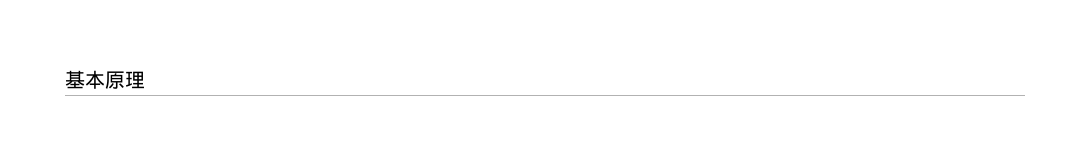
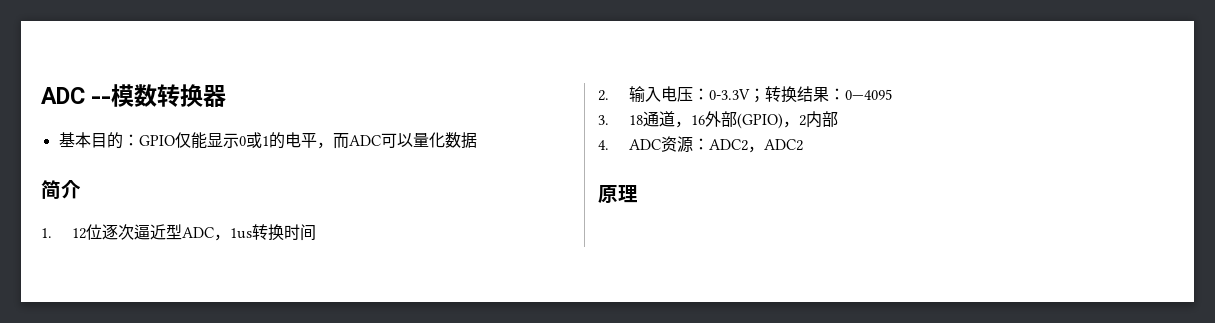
- 基本原理
+ ADC --模数转换器
+ 基本目的：GPIO仅能显示0或1的电平，而ADC可以量化数据
+ 简介
+ 1. 12位逐次逼近型ADC，1us转换时间
+ 2.输入电压：0-3.3V；转换结果：0—4095
+ 3. 18通道，16外部(GPIO)，2内部
+ 4. ADC资源：ADC2，ADC2
+ 原理

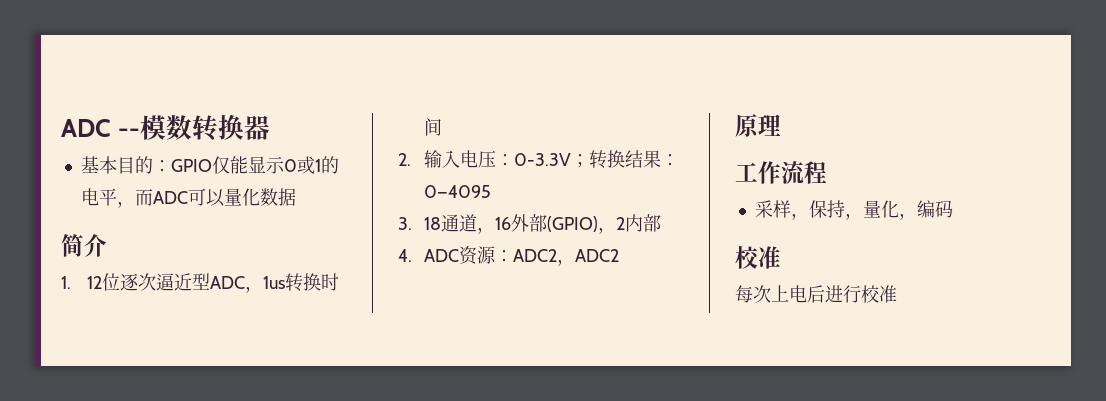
+ 工作流程
+ 采样，保持，量化，编码
+ 校准
+ 每次上电后进行校准

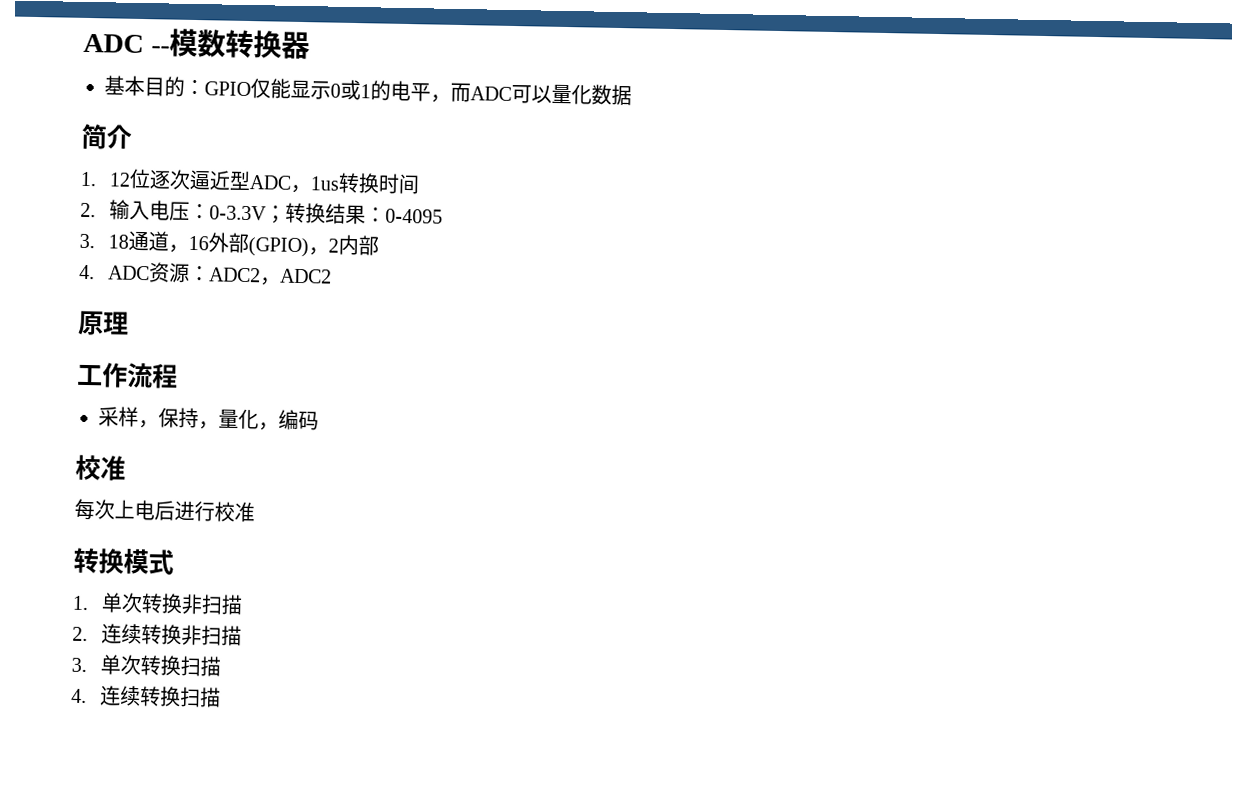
- 2.输入电压：0-3.3V；转换结果：0—4095
+ 2.输入电压：0-3.3V；转换结果：0-4095
+ 转换模式
+ 1.单次转换非扫描
+ 2.连续转换非扫描
+ 3.单次转换扫描
+ 4.连续转换扫描

